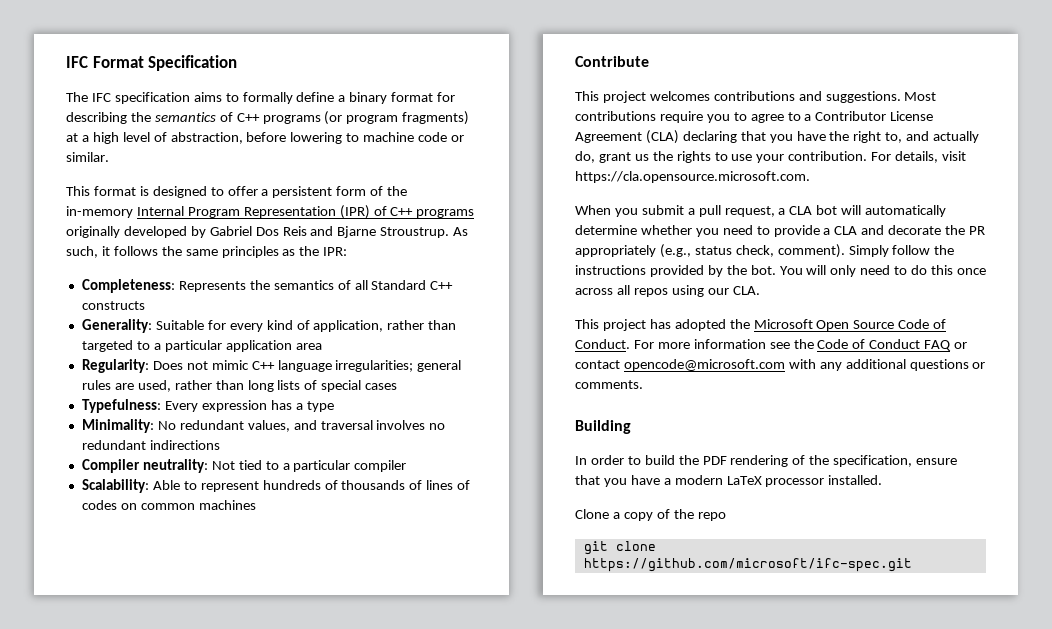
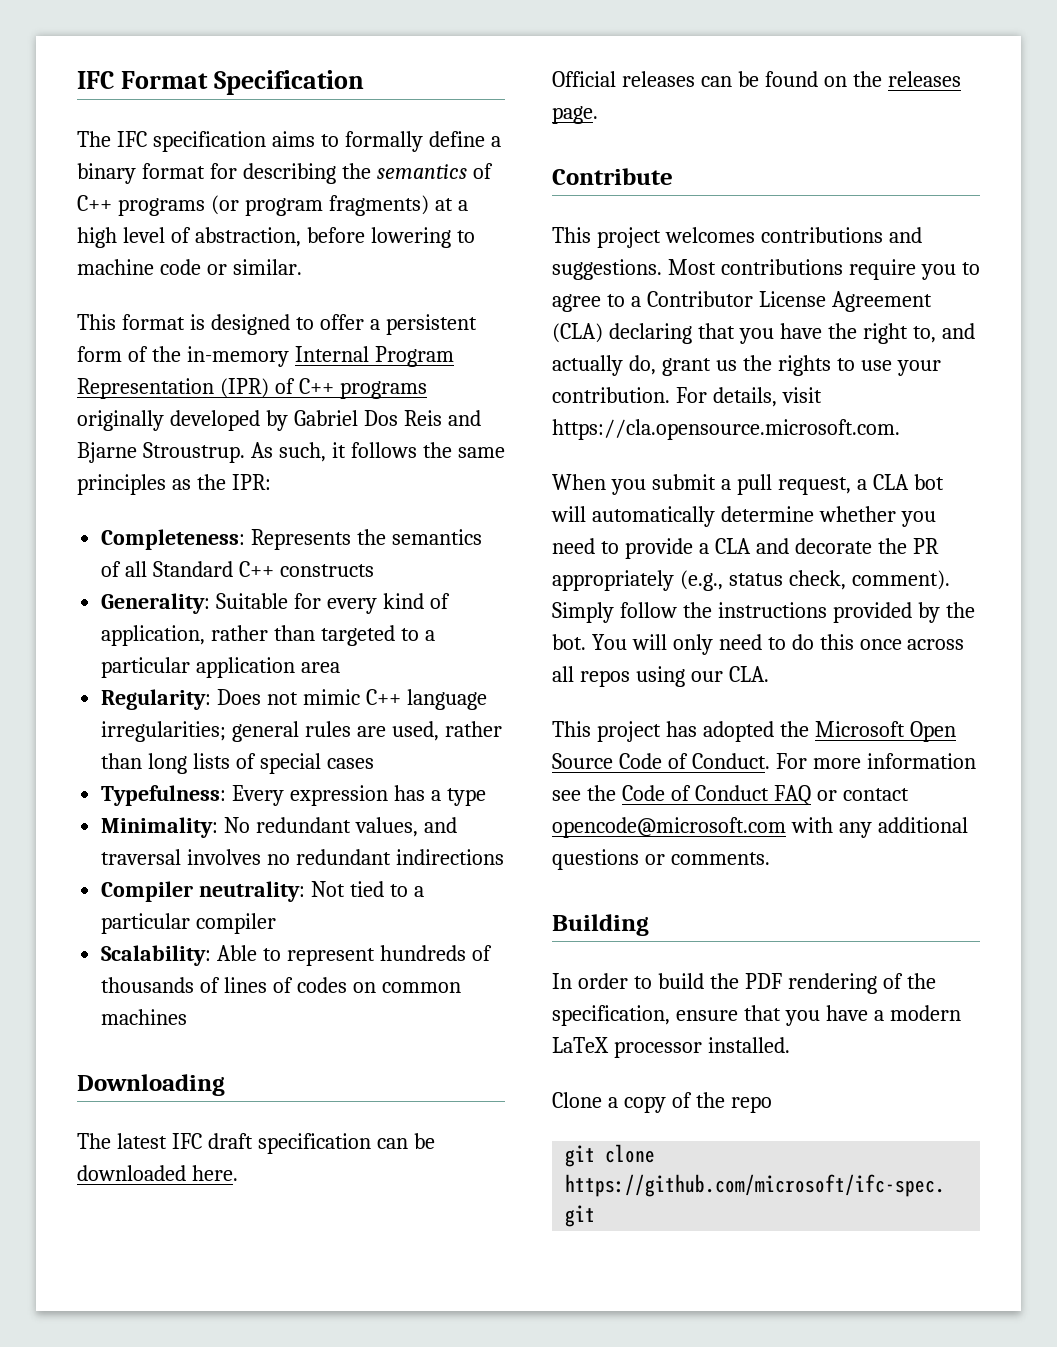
+ Downloading
+ The latest IFC draft specification can be downloaded here.
+ Official releases can be found on the releases page.

